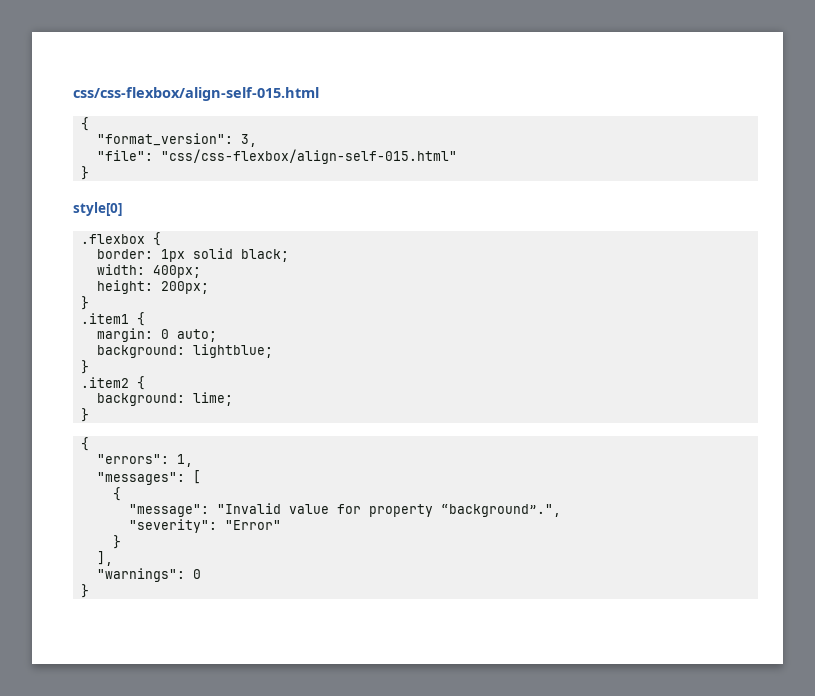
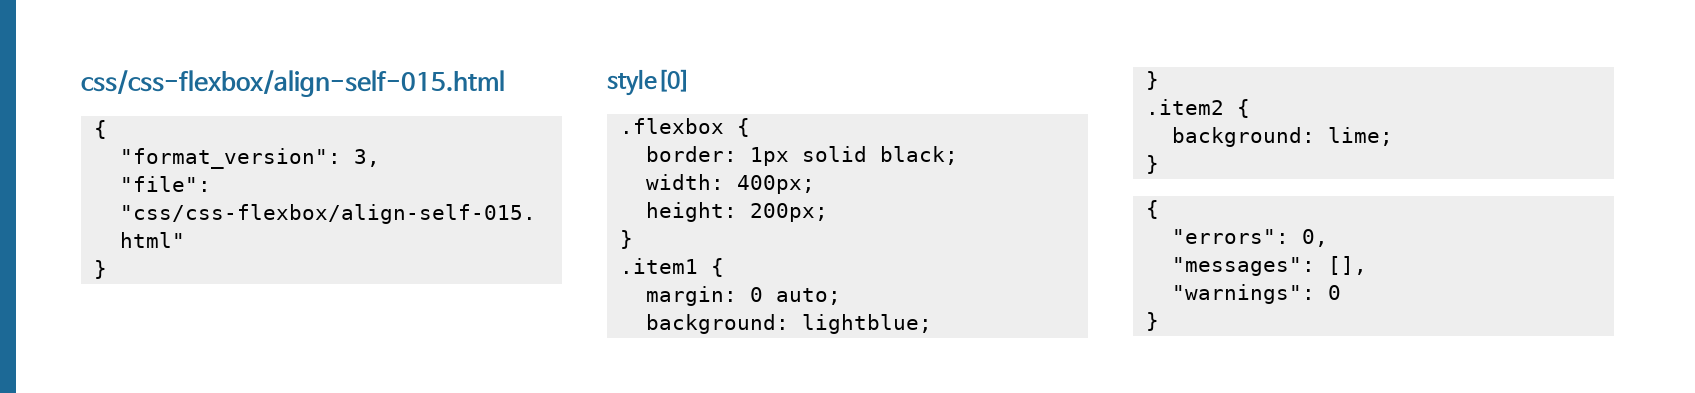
- "errors": 1,
+ "errors": 0,
- "messages": [
- {
- "message": "Invalid value for property “background”.",
- "severity": "Error"
- }
- ],
+ "messages": [],

